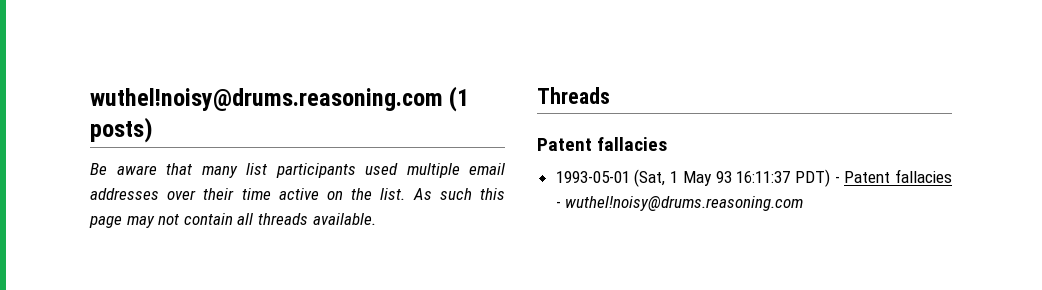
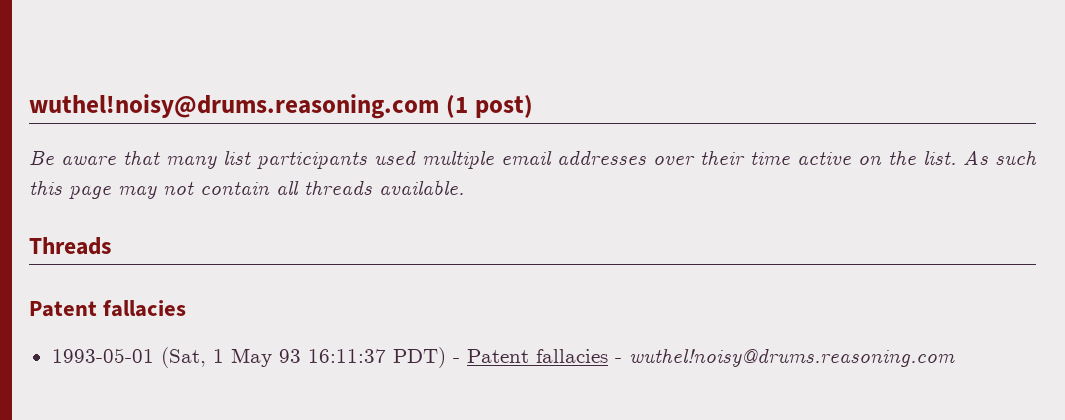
- wuthel!noisy@drums.reasoning.com (1 posts)
+ wuthel!noisy@drums.reasoning.com (1 post)

